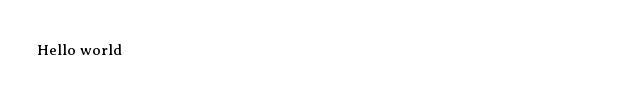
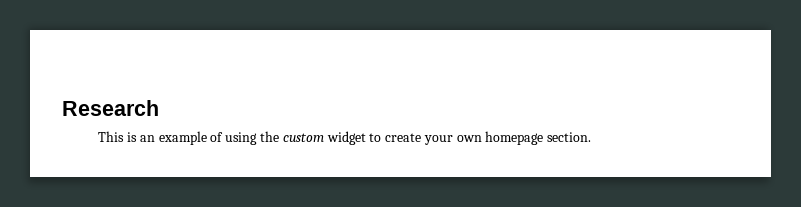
- Hello world
+ Research
+ This is an example of using the custom widget to create your own homepage section.

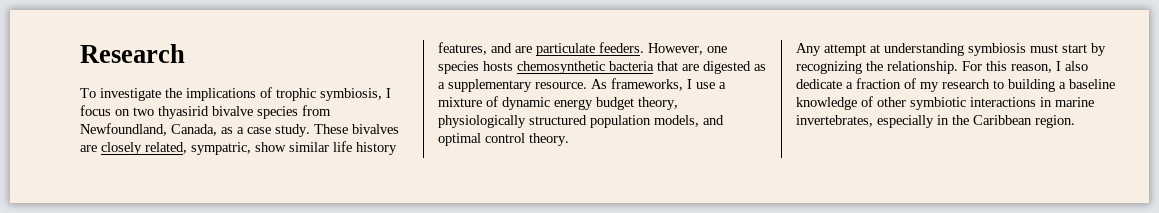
- This is an example of using the custom widget to create your own homepage section.
+ To investigate the implications of trophic symbiosis, I focus on two thyasirid bivalve species from Newfoundland, Canada, as a case study. These bivalves are closely related, sympatric, show similar life history features, and are particulate feeders. However, one species hosts chemosynthetic bacteria that are digested as a supplementary resource. As frameworks, I use a mixture of dynamic energy budget theory, physiologically structured population models, and optimal control theory.
+ Any attempt at understanding symbiosis must start by recognizing the relationship. For this reason, I also dedicate a fraction of my research to building a baseline knowledge of other symbiotic interactions in marine invertebrates, especially in the Caribbean region.

